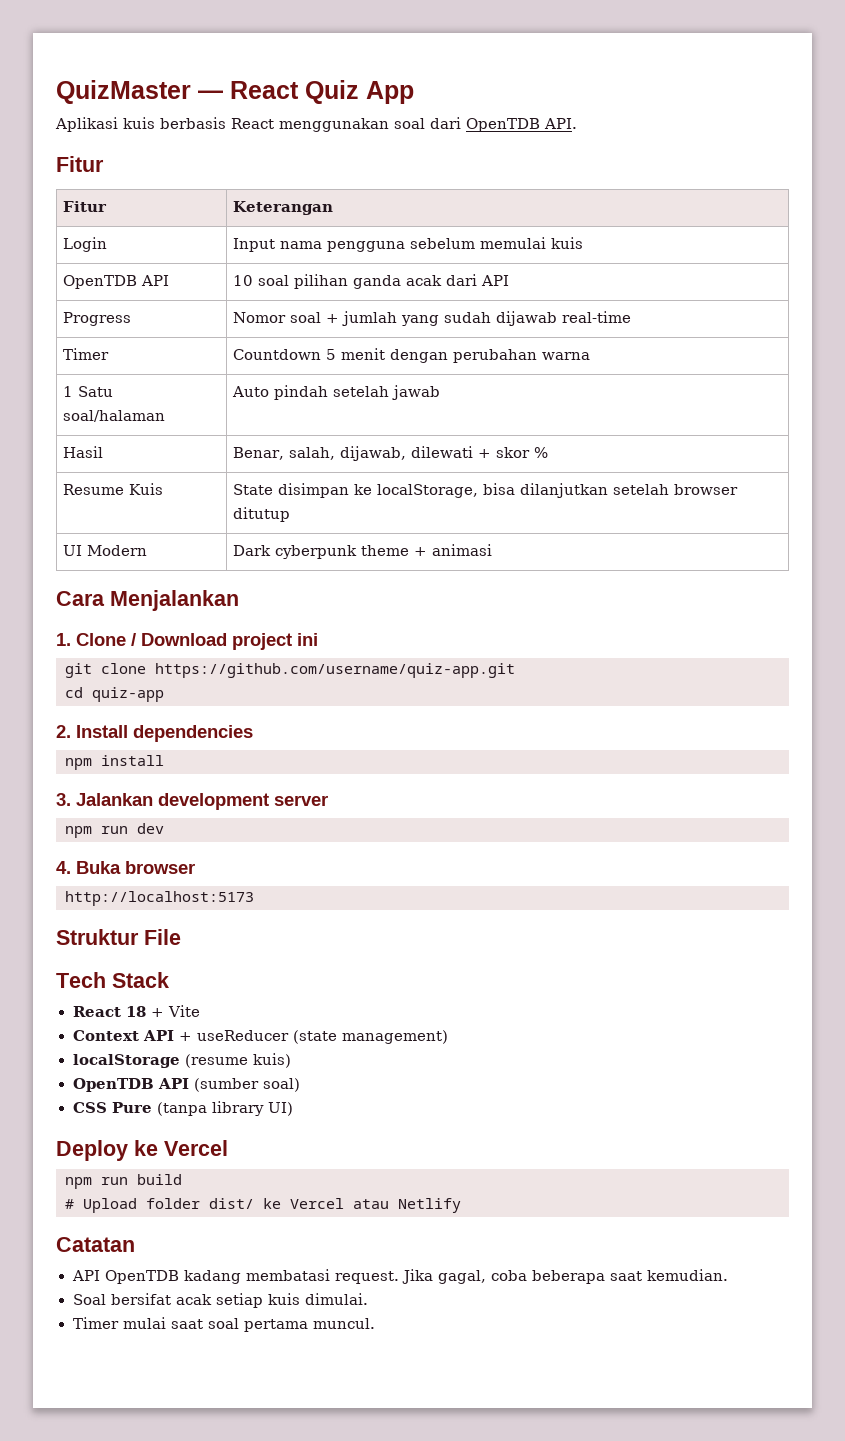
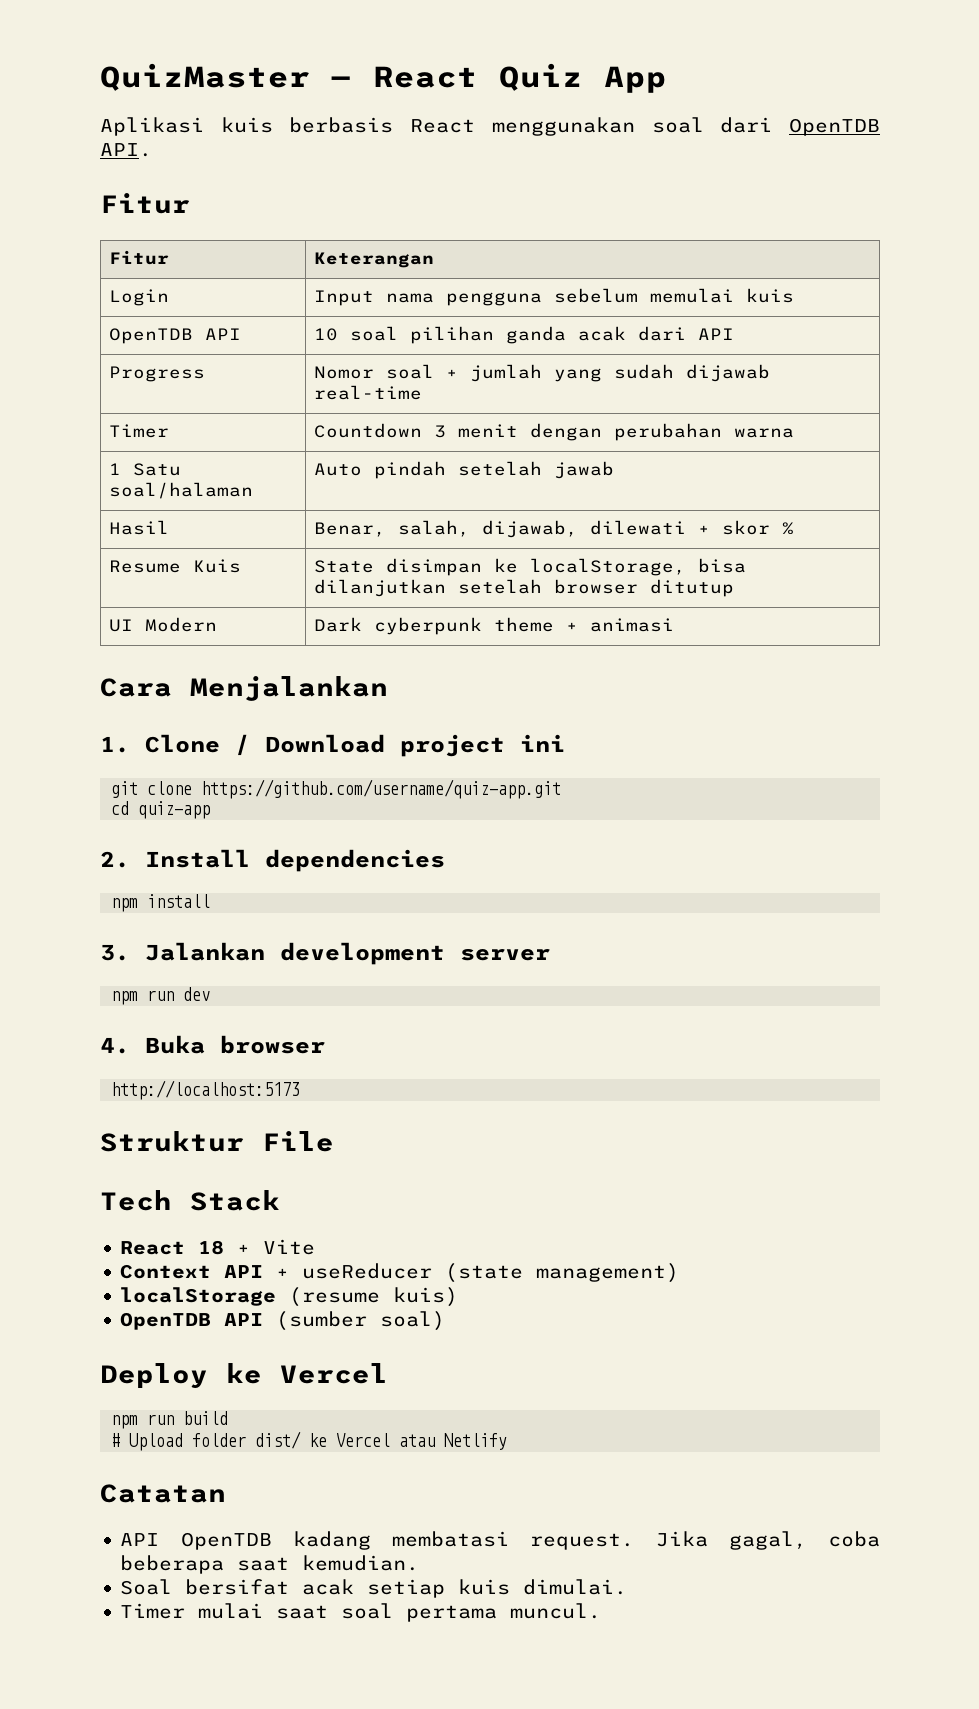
- Timer | Countdown 5 menit dengan perubahan warna
+ Timer | Countdown 3 menit dengan perubahan warna
- CSS Pure (tanpa library UI)

